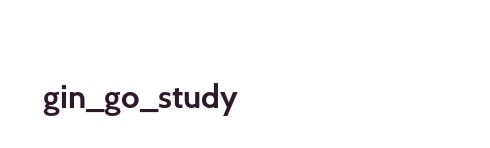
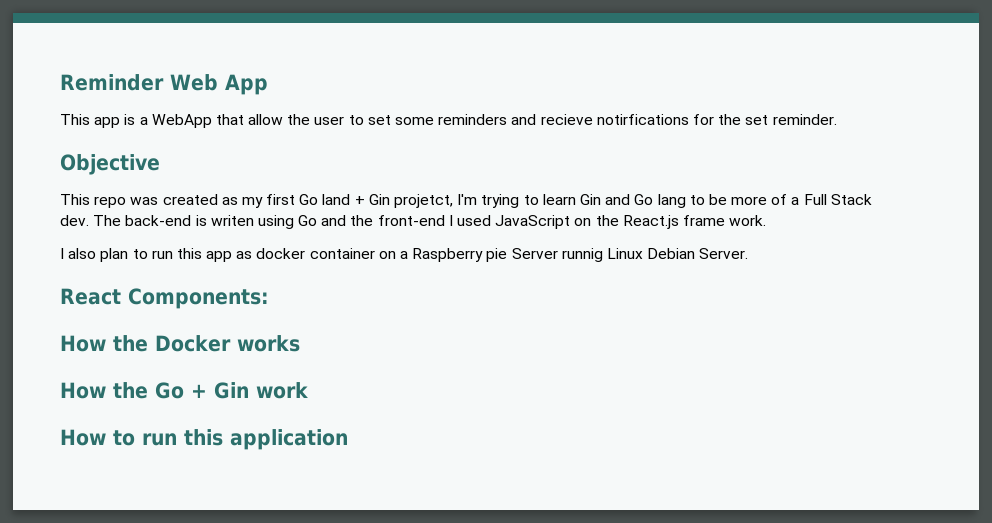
- gin_go_study
+ Reminder Web App
+ This app is a WebApp that allow the user to set some reminders and recieve notirfications for the set reminder.
+ Objective
+ This repo was created as my first Go land + Gin projetct, I'm trying to learn Gin and Go lang to be more of a Full Stack dev. The back-end is writen using Go and the front-end I used JavaScript on the React.js frame work.
+ I also plan to run this app as docker container on a Raspberry pie Server runnig Linux Debian Server.
+ React Components:
+ How the Docker works
+ How the Go + Gin work
+ How to run this application

